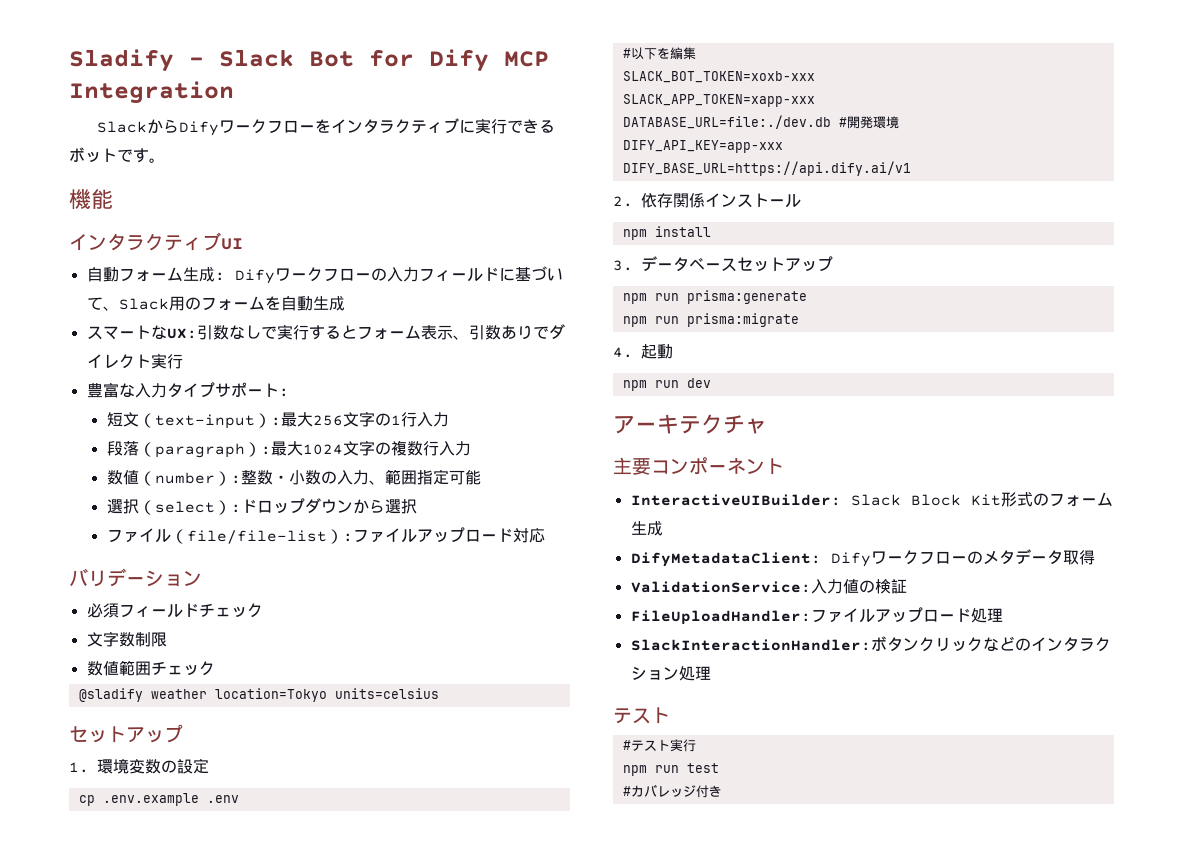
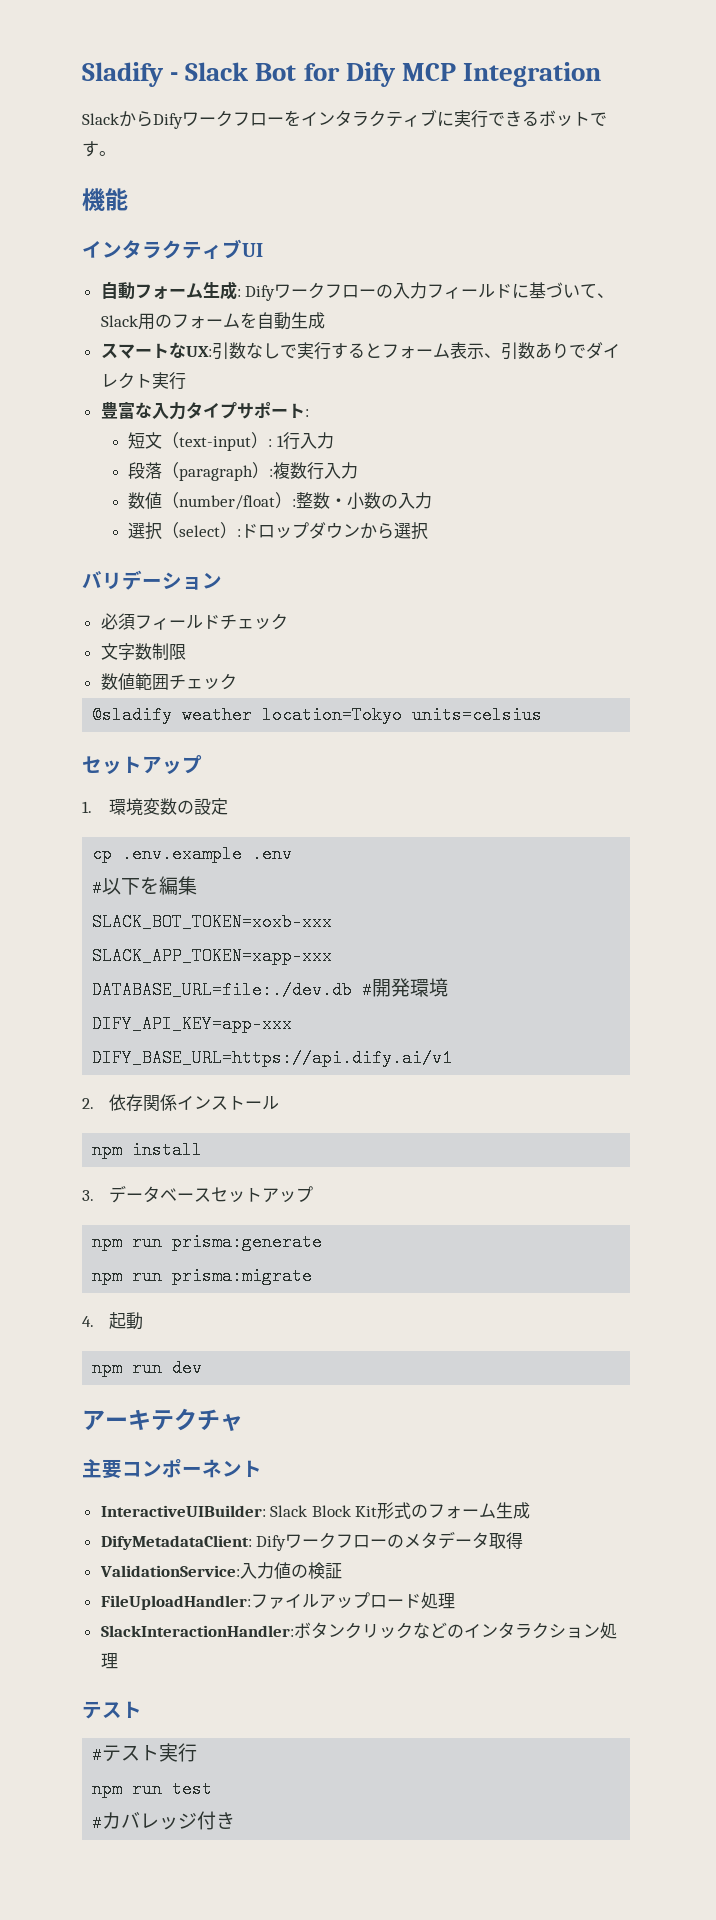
- 短文（text-input）:最大256文字の1行入力
+ 短文（text-input）: 1行入力
- 段落（paragraph）:最大1024文字の複数行入力
+ 段落（paragraph）:複数行入力
- 数値（number）:整数・小数の入力、範囲指定可能
+ 数値（number/float）:整数・小数の入力
- ファイル（file/file-list）:ファイルアップロード対応

